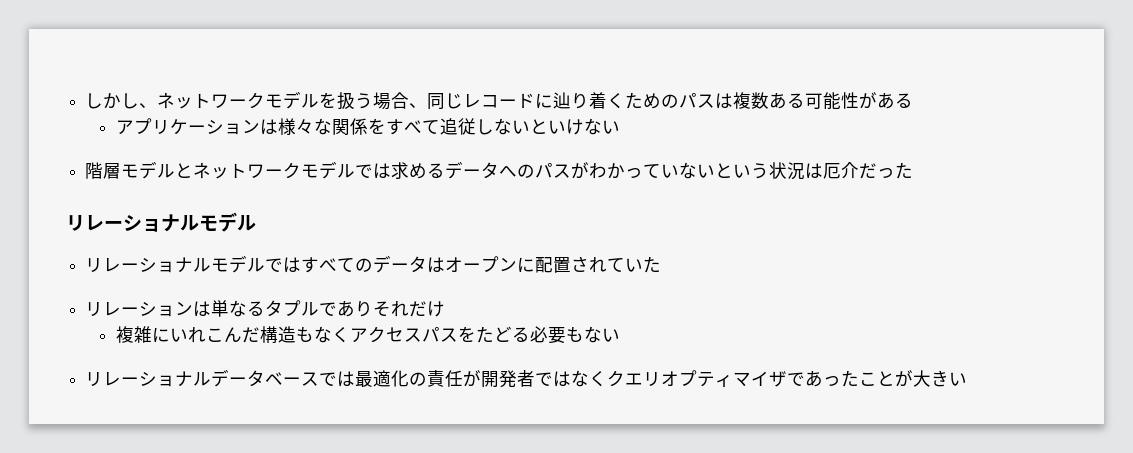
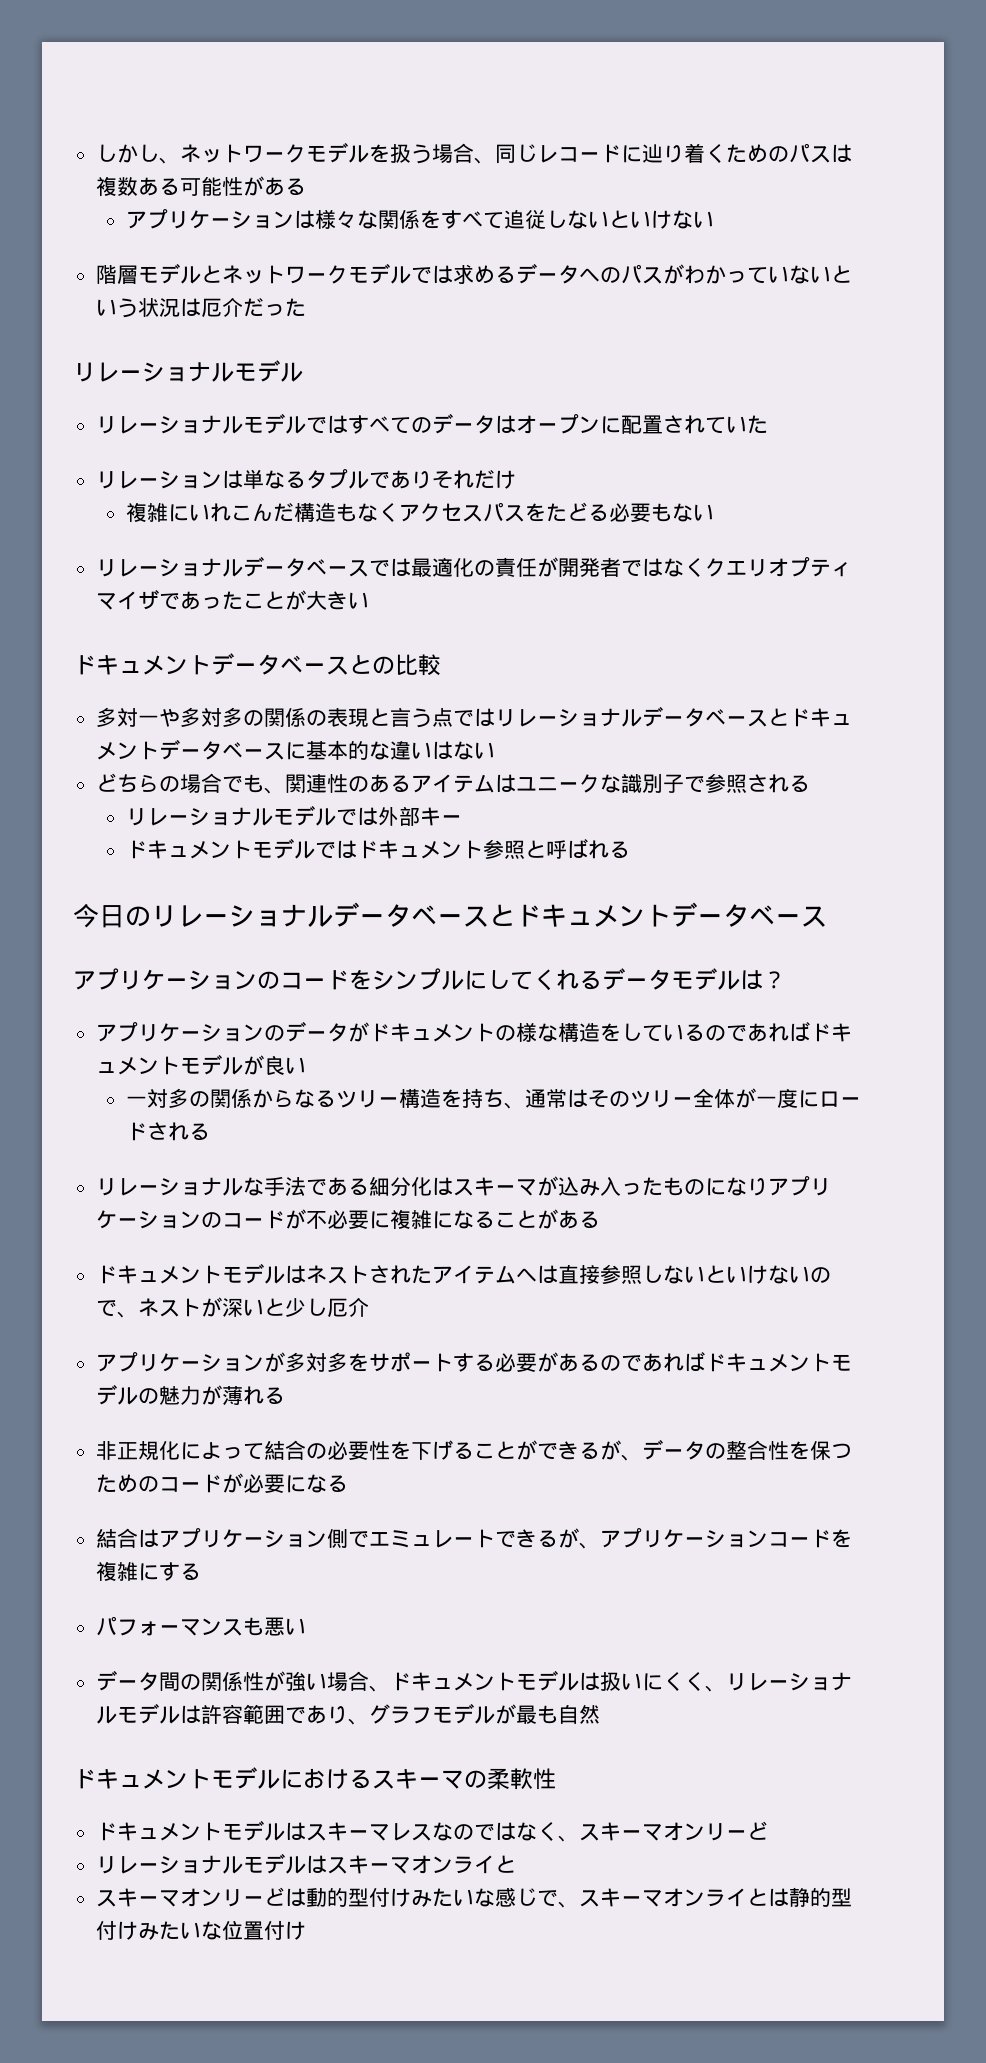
+ ドキュメントデータベースとの比較
+ 多対一や多対多の関係の表現と言う点ではリレーショナルデータベースとドキュメントデータベースに基本的な違いはない
+ どちらの場合でも、関連性のあるアイテムはユニークな識別子で参照される
+ リレーショナルモデルでは外部キー
+ ドキュメントモデルではドキュメント参照と呼ばれる
+ 今日のリレーショナルデータベースとドキュメントデータベース
+ アプリケーションのコードをシンプルにしてくれるデータモデルは？
+ アプリケーションのデータがドキュメントの様な構造をしているのであればドキュメントモデルが良い
+ 一対多の関係からなるツリー構造を持ち、通常はそのツリー全体が一度にロードされる
+ リレーショナルな手法である細分化はスキーマが込み入ったものになりアプリケーションのコードが不必要に複雑になることがある
+ ドキュメントモデルはネストされたアイテムへは直接参照しないといけないので、ネストが深いと少し厄介
+ アプリケーションが多対多をサポートする必要があるのであればドキュメントモデルの魅力が薄れる
+ 非正規化によって結合の必要性を下げることができるが、データの整合性を保つためのコードが必要になる
+ 結合はアプリケーション側でエミュレートできるが、アプリケーションコードを複雑にする
+ パフォーマンスも悪い
+ データ間の関係性が強い場合、ドキュメントモデルは扱いにくく、リレーショナルモデルは許容範囲であり、グラフモデルが最も自然
+ ドキュメントモデルにおけるスキーマの柔軟性
+ ドキュメントモデルはスキーマレスなのではなく、スキーマオンリーど
+ リレーショナルモデルはスキーマオンライと
+ スキーマオンリーどは動的型付けみたいな感じで、スキーマオンライとは静的型付けみたいな位置付け

